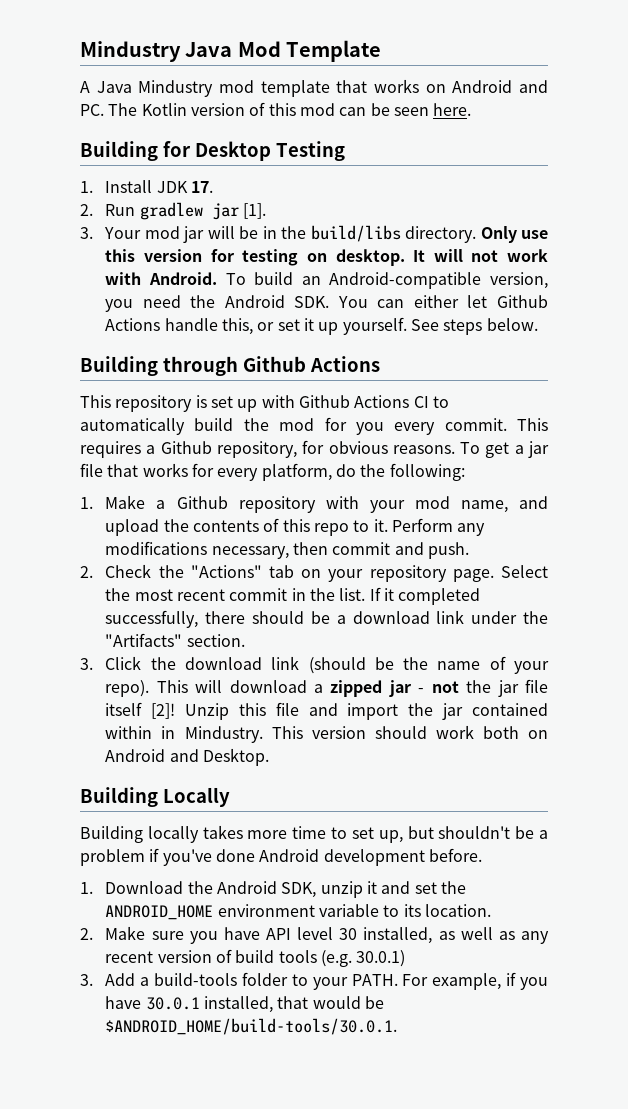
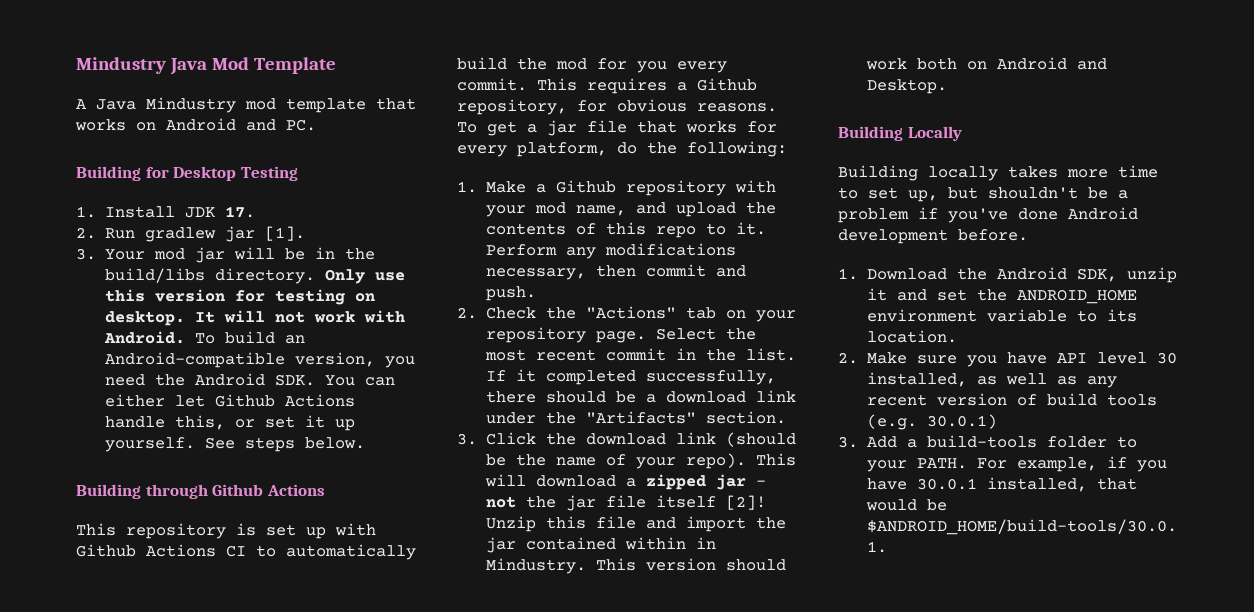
- A Java Mindustry mod template that works on Android and PC. The Kotlin version of this mod can be seen here.
+ A Java Mindustry mod template that works on Android and PC.

